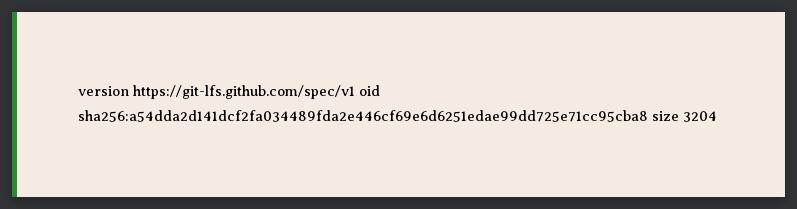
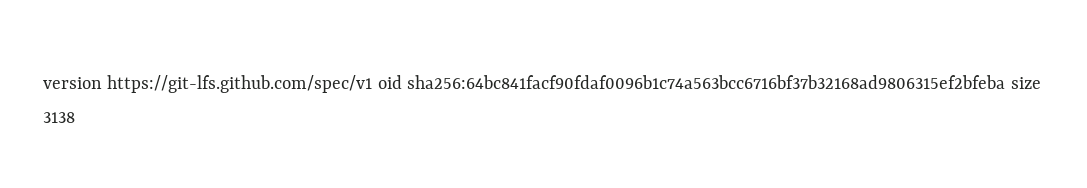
- version https://git-lfs.github.com/spec/v1 oid sha256:a54dda2d141dcf2fa034489fda2e446cf69e6d6251edae99dd725e71cc95cba8 size 3204
+ version https://git-lfs.github.com/spec/v1 oid sha256:64bc841facf90fdaf0096b1c74a563bcc6716bf37b32168ad9806315ef2bfeba size 3138

